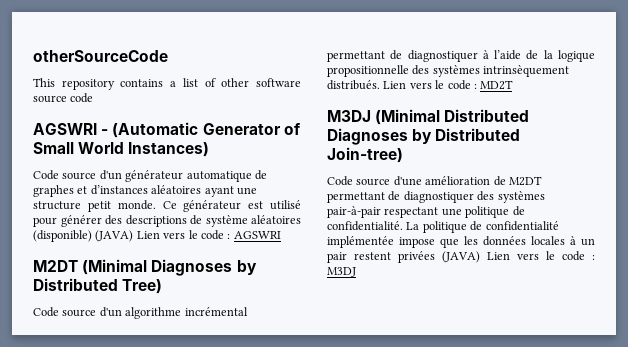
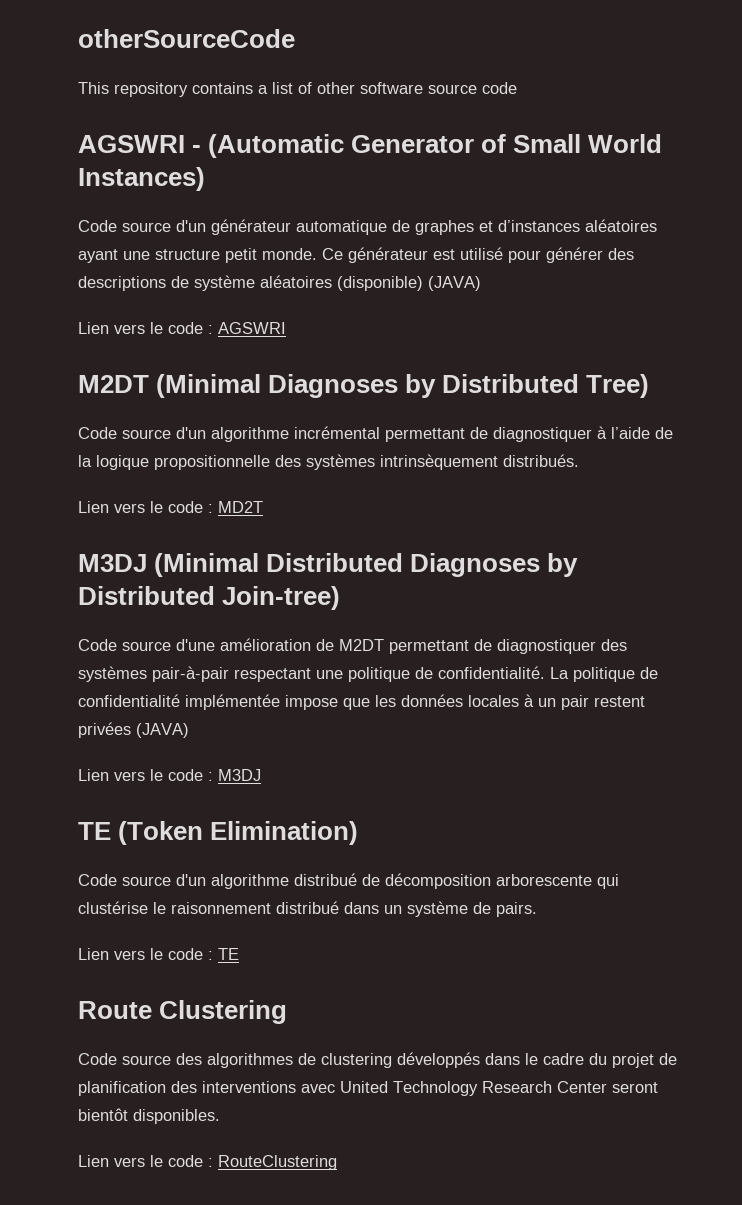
- Ce générateur est utilisé pour générer des descriptions de système aléatoires (disponible) (JAVA) Lien vers le code : AGSWRI
+ Ce générateur est utilisé pour générer des descriptions de système aléatoires (disponible) (JAVA)
+ Lien vers le code : AGSWRI
- Code source d'un algorithme incrémental permettant de diagnostiquer à l’aide de la logique propositionnelle des systèmes intrinsèquement distribués. Lien vers le code : MD2T
+ Code source d'un algorithme incrémental permettant de diagnostiquer à l’aide de la logique propositionnelle des systèmes intrinsèquement distribués.
+ Lien vers le code : MD2T
- La politique de confidentialité implémentée impose que les données locales à un pair restent privées (JAVA) Lien vers le code : M3DJ
+ La politique de confidentialité implémentée impose que les données locales à un pair restent privées (JAVA)
+ Lien vers le code : M3DJ
+ TE (Token Elimination)
+ Code source d'un algorithme distribué de décomposition arborescente qui clustérise le raisonnement distribué dans un système de pairs.
+ Lien vers le code : TE
+ Route Clustering
+ Code source des algorithmes de clustering développés dans le cadre du projet de planification des interventions avec United Technology Research Center seront bientôt disponibles.
+ Lien vers le code : RouteClustering

